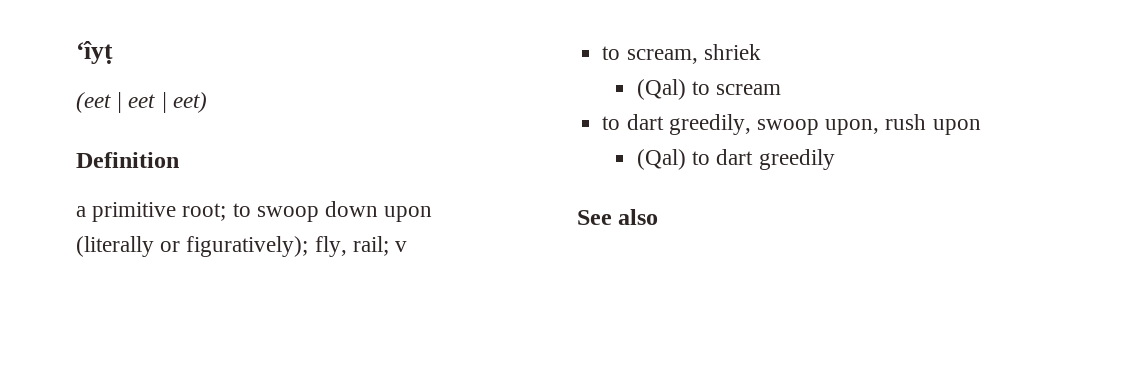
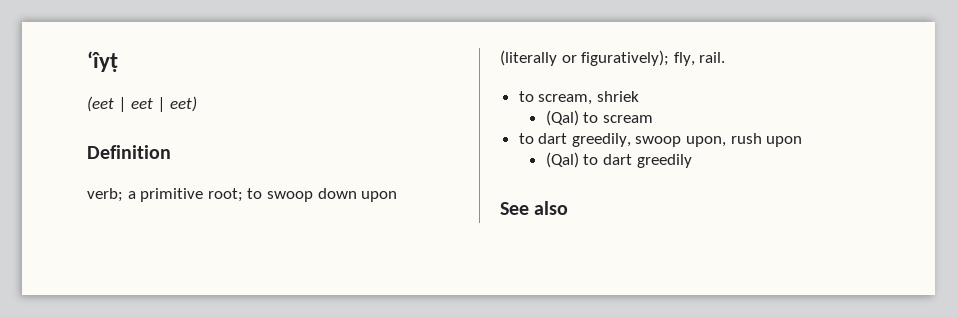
- a primitive root; to swoop down upon (literally or figuratively); fly, rail; v
+ verb; a primitive root; to swoop down upon (literally or figuratively); fly, rail.

